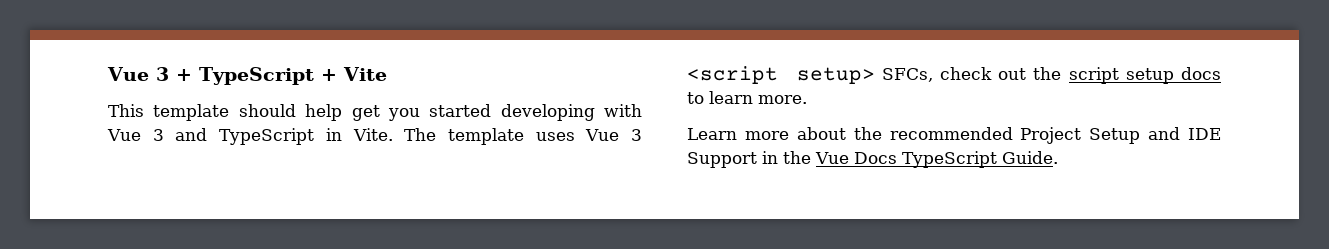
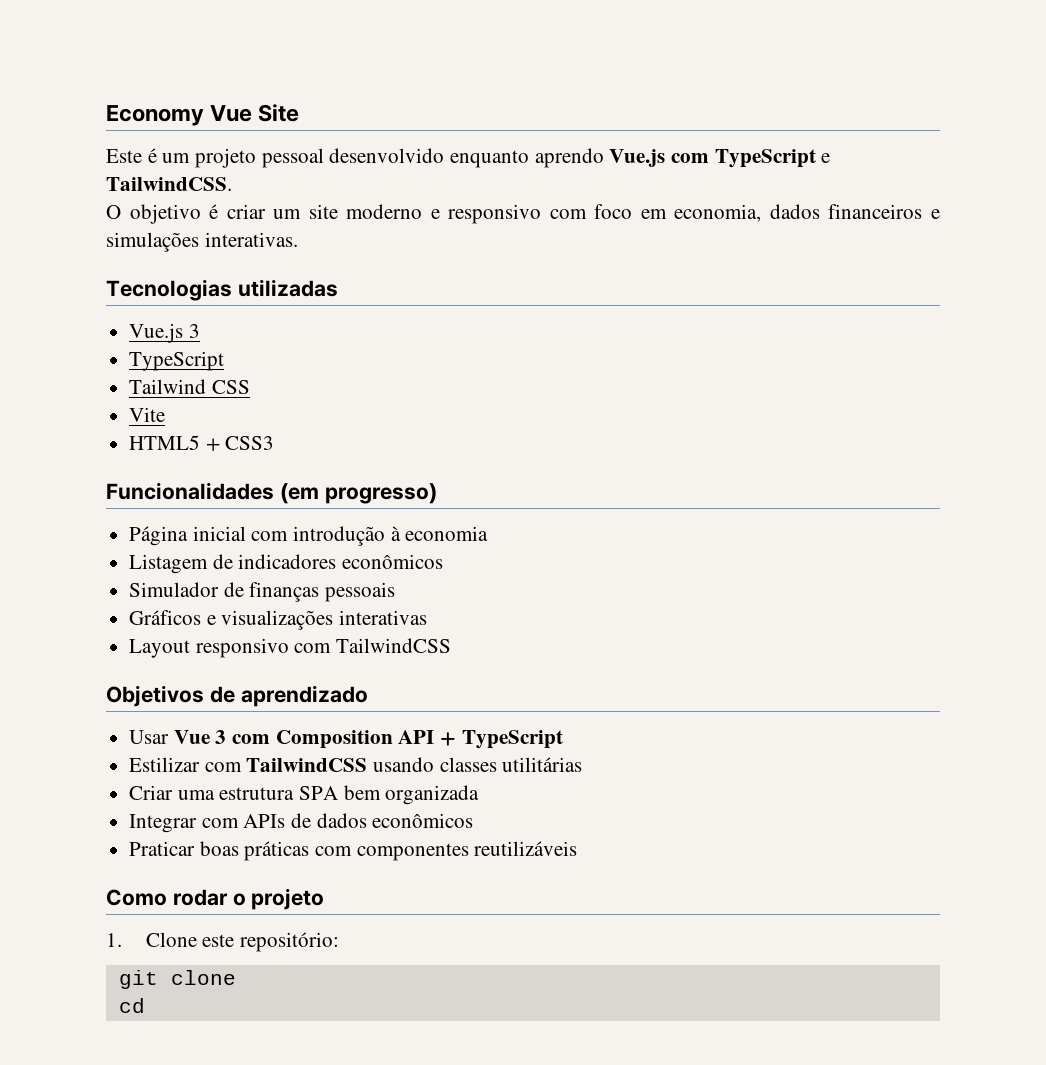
- Vue 3 + TypeScript + Vite
- This template should help get you started developing with Vue 3 and TypeScript in Vite. The template uses Vue 3 <script setup> SFCs, check out the script setup docs to learn more.
- Learn more about the recommended Project Setup and IDE Support in the Vue Docs TypeScript Guide.
+ Economy Vue Site
+ Este é um projeto pessoal desenvolvido enquanto aprendo Vue.js com TypeScript e TailwindCSS.
+ O objetivo é criar um site moderno e responsivo com foco em economia, dados financeiros e simulações interativas.
+ Tecnologias utilizadas
+ Vue.js 3
+ TypeScript
+ Tailwind CSS
+ Vite
+ HTML5 + CSS3
+ Funcionalidades (em progresso)
+ Página inicial com introdução à economia
+ Listagem de indicadores econômicos
+ Simulador de finanças pessoais
+ Gráficos e visualizações interativas
+ Layout responsivo com TailwindCSS
+ Objetivos de aprendizado
+ Usar Vue 3 com Composition API + TypeScript
+ Estilizar com TailwindCSS usando classes utilitárias
+ Criar uma estrutura SPA bem organizada
+ Integrar com APIs de dados econômicos
+ Praticar boas práticas com componentes reutilizáveis
+ Como rodar o projeto
+ 1. Clone este repositório:
+ git clone
+ cd

